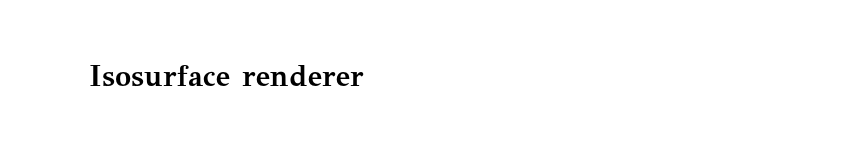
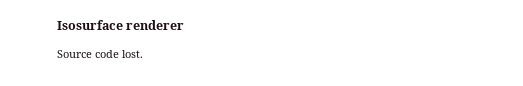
+ Source code lost.

